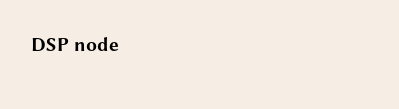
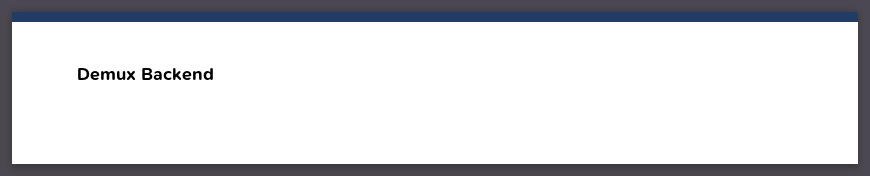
- DSP node
+ Demux Backend

